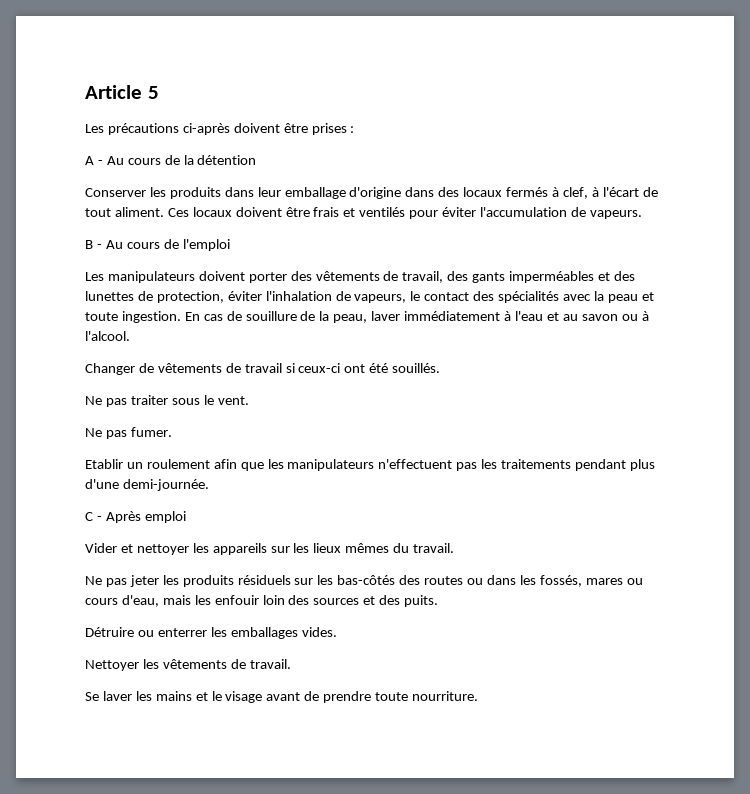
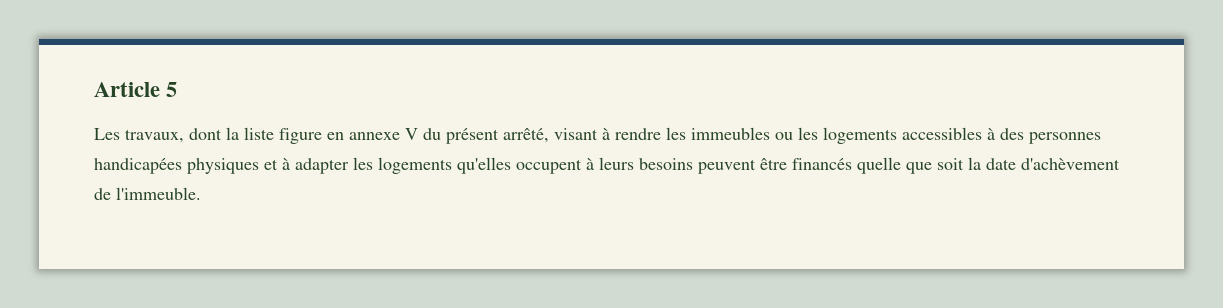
- Les précautions ci-après doivent être prises :
- A - Au cours de la détention
- Conserver les produits dans leur emballage d'origine dans des locaux fermés à clef, à l'écart de tout aliment. Ces locaux doivent être frais et ventilés pour éviter l'accumulation de vapeurs.
- B - Au cours de l'emploi
- Les manipulateurs doivent porter des vêtements de travail, des gants imperméables et des lunettes de protection, éviter l'inhalation de vapeurs, le contact des spécialités avec la peau et toute ingestion. En cas de souillure de la peau, laver immédiatement à l'eau et au savon ou à l'alcool.
- Changer de vêtements de travail si ceux-ci ont été souillés.
- Ne pas traiter sous le vent.
- Ne pas fumer.
- Etablir un roulement afin que les manipulateurs n'effectuent pas les traitements pendant plus d'une demi-journée.
- C - Après emploi
- Vider et nettoyer les appareils sur les lieux mêmes du travail.
- Ne pas jeter les produits résiduels sur les bas-côtés des routes ou dans les fossés, mares ou cours d'eau, mais les enfouir loin des sources et des puits.
- Détruire ou enterrer les emballages vides.
- Nettoyer les vêtements de travail.
- Se laver les mains et le visage avant de prendre toute nourriture.
+ Les travaux, dont la liste figure en annexe V du présent arrêté, visant à rendre les immeubles ou les logements accessibles à des personnes handicapées physiques et à adapter les logements qu'elles occupent à leurs besoins peuvent être financés quelle que soit la date d'achèvement de l'immeuble.

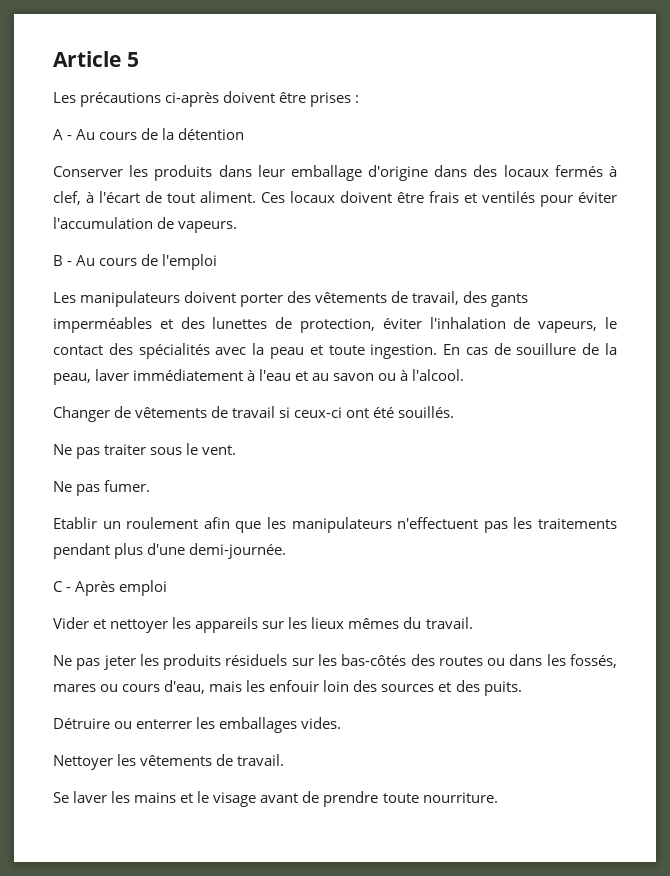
- Les travaux, dont la liste figure en annexe V du présent arrêté, visant à rendre les immeubles ou les logements accessibles à des personnes handicapées physiques et à adapter les logements qu'elles occupent à leurs besoins peuvent être financés quelle que soit la date d'achèvement de l'immeuble.
+ Les précautions ci-après doivent être prises :
+ A - Au cours de la détention
+ Conserver les produits dans leur emballage d'origine dans des locaux fermés à clef, à l'écart de tout aliment. Ces locaux doivent être frais et ventilés pour éviter l'accumulation de vapeurs.
+ B - Au cours de l'emploi
+ Les manipulateurs doivent porter des vêtements de travail, des gants imperméables et des lunettes de protection, éviter l'inhalation de vapeurs, le contact des spécialités avec la peau et toute ingestion. En cas de souillure de la peau, laver immédiatement à l'eau et au savon ou à l'alcool.
+ Changer de vêtements de travail si ceux-ci ont été souillés.
+ Ne pas traiter sous le vent.
+ Ne pas fumer.
+ Etablir un roulement afin que les manipulateurs n'effectuent pas les traitements pendant plus d'une demi-journée.
+ C - Après emploi
+ Vider et nettoyer les appareils sur les lieux mêmes du travail.
+ Ne pas jeter les produits résiduels sur les bas-côtés des routes ou dans les fossés, mares ou cours d'eau, mais les enfouir loin des sources et des puits.
+ Détruire ou enterrer les emballages vides.
+ Nettoyer les vêtements de travail.
+ Se laver les mains et le visage avant de prendre toute nourriture.

